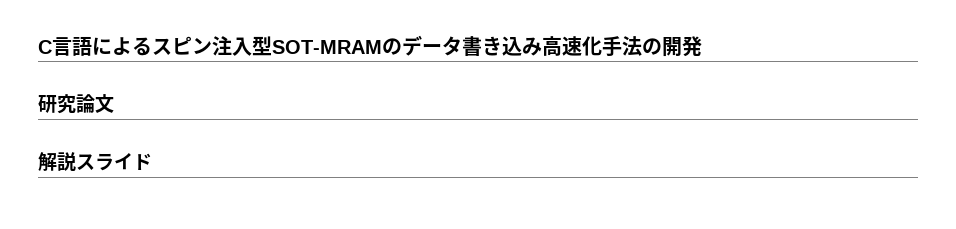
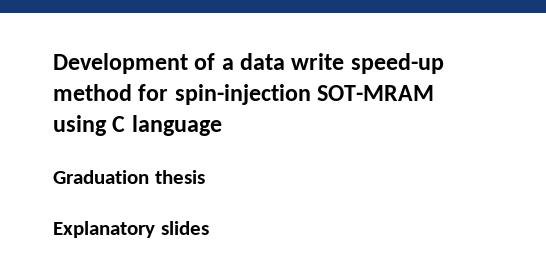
- C言語によるスピン注入型SOT-MRAMのデータ書き込み高速化手法の開発
- 研究論文
- 解説スライド
+ Development of a data write speed-up method for spin-injection SOT-MRAM using C language
+ Graduation thesis
+ Explanatory slides

